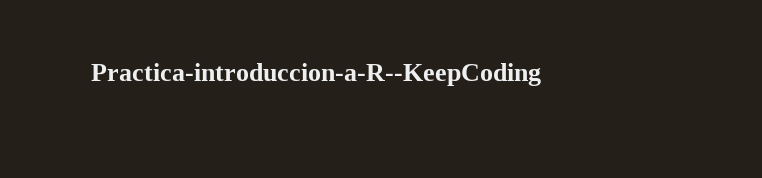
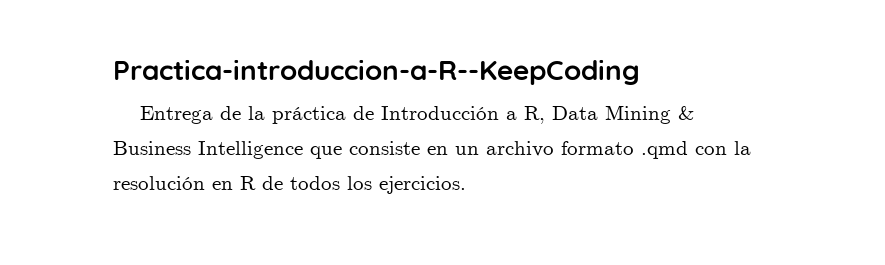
+ Entrega de la práctica de Introducción a R, Data Mining & Business Intelligence que consiste en un archivo formato .qmd con la resolución en R de todos los ejercicios.

